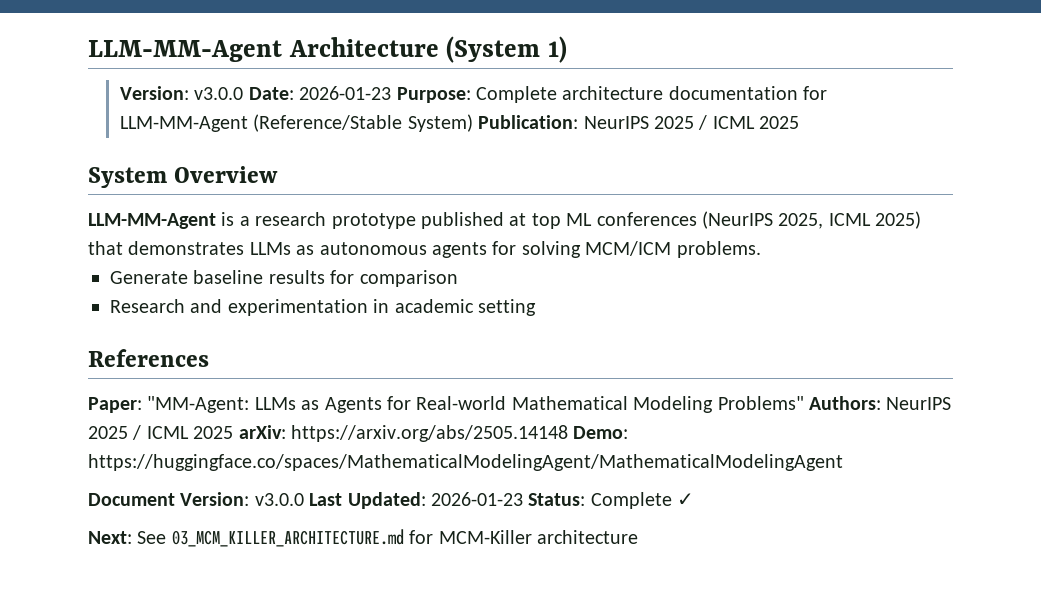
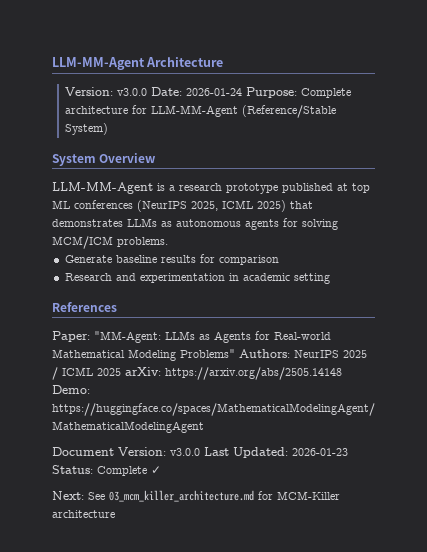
- LLM-MM-Agent Architecture (System 1)
+ LLM-MM-Agent Architecture
- Version: v3.0.0 Date: 2026-01-23 Purpose: Complete architecture documentation for LLM-MM-Agent (Reference/Stable System) Publication: NeurIPS 2025 / ICML 2025
+ Version: v3.0.0 Date: 2026-01-24 Purpose: Complete architecture for LLM-MM-Agent (Reference/Stable System)
- Next: See 03_MCM_KILLER_ARCHITECTURE.md for MCM-Killer architecture
+ Next: See 03_mcm_killer_architecture.md for MCM-Killer architecture

